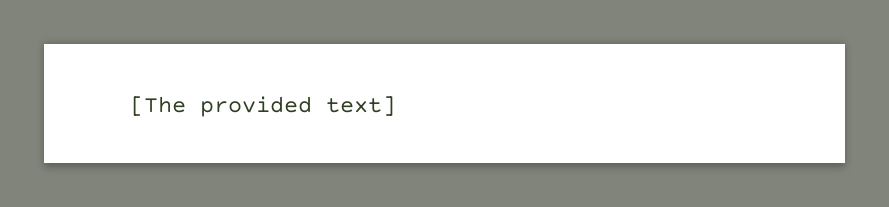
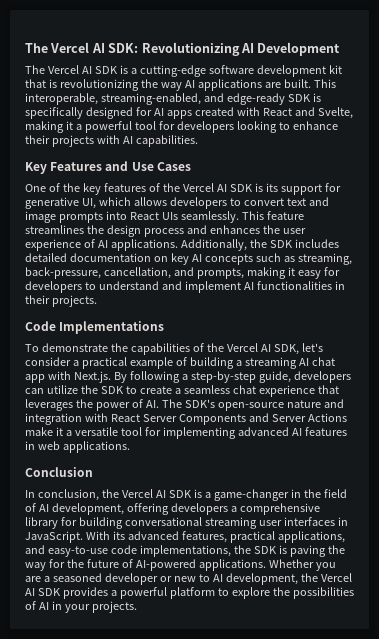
- [The provided text]
+ The Vercel AI SDK: Revolutionizing AI Development
+ The Vercel AI SDK is a cutting-edge software development kit that is revolutionizing the way AI applications are built. This interoperable, streaming-enabled, and edge-ready SDK is specifically designed for AI apps created with React and Svelte, making it a powerful tool for developers looking to enhance their projects with AI capabilities.
+ Key Features and Use Cases
+ One of the key features of the Vercel AI SDK is its support for generative UI, which allows developers to convert text and image prompts into React UIs seamlessly. This feature streamlines the design process and enhances the user experience of AI applications. Additionally, the SDK includes detailed documentation on key AI concepts such as streaming, back-pressure, cancellation, and prompts, making it easy for developers to understand and implement AI functionalities in their projects.
+ Code Implementations
+ To demonstrate the capabilities of the Vercel AI SDK, let's consider a practical example of building a streaming AI chat app with Next.js. By following a step-by-step guide, developers can utilize the SDK to create a seamless chat experience that leverages the power of AI. The SDK's open-source nature and integration with React Server Components and Server Actions make it a versatile tool for implementing advanced AI features in web applications.
+ Conclusion
+ In conclusion, the Vercel AI SDK is a game-changer in the field of AI development, offering developers a comprehensive library for building conversational streaming user interfaces in JavaScript. With its advanced features, practical applications, and easy-to-use code implementations, the SDK is paving the way for the future of AI-powered applications. Whether you are a seasoned developer or new to AI development, the Vercel AI SDK provides a powerful platform to explore the possibilities of AI in your projects.

